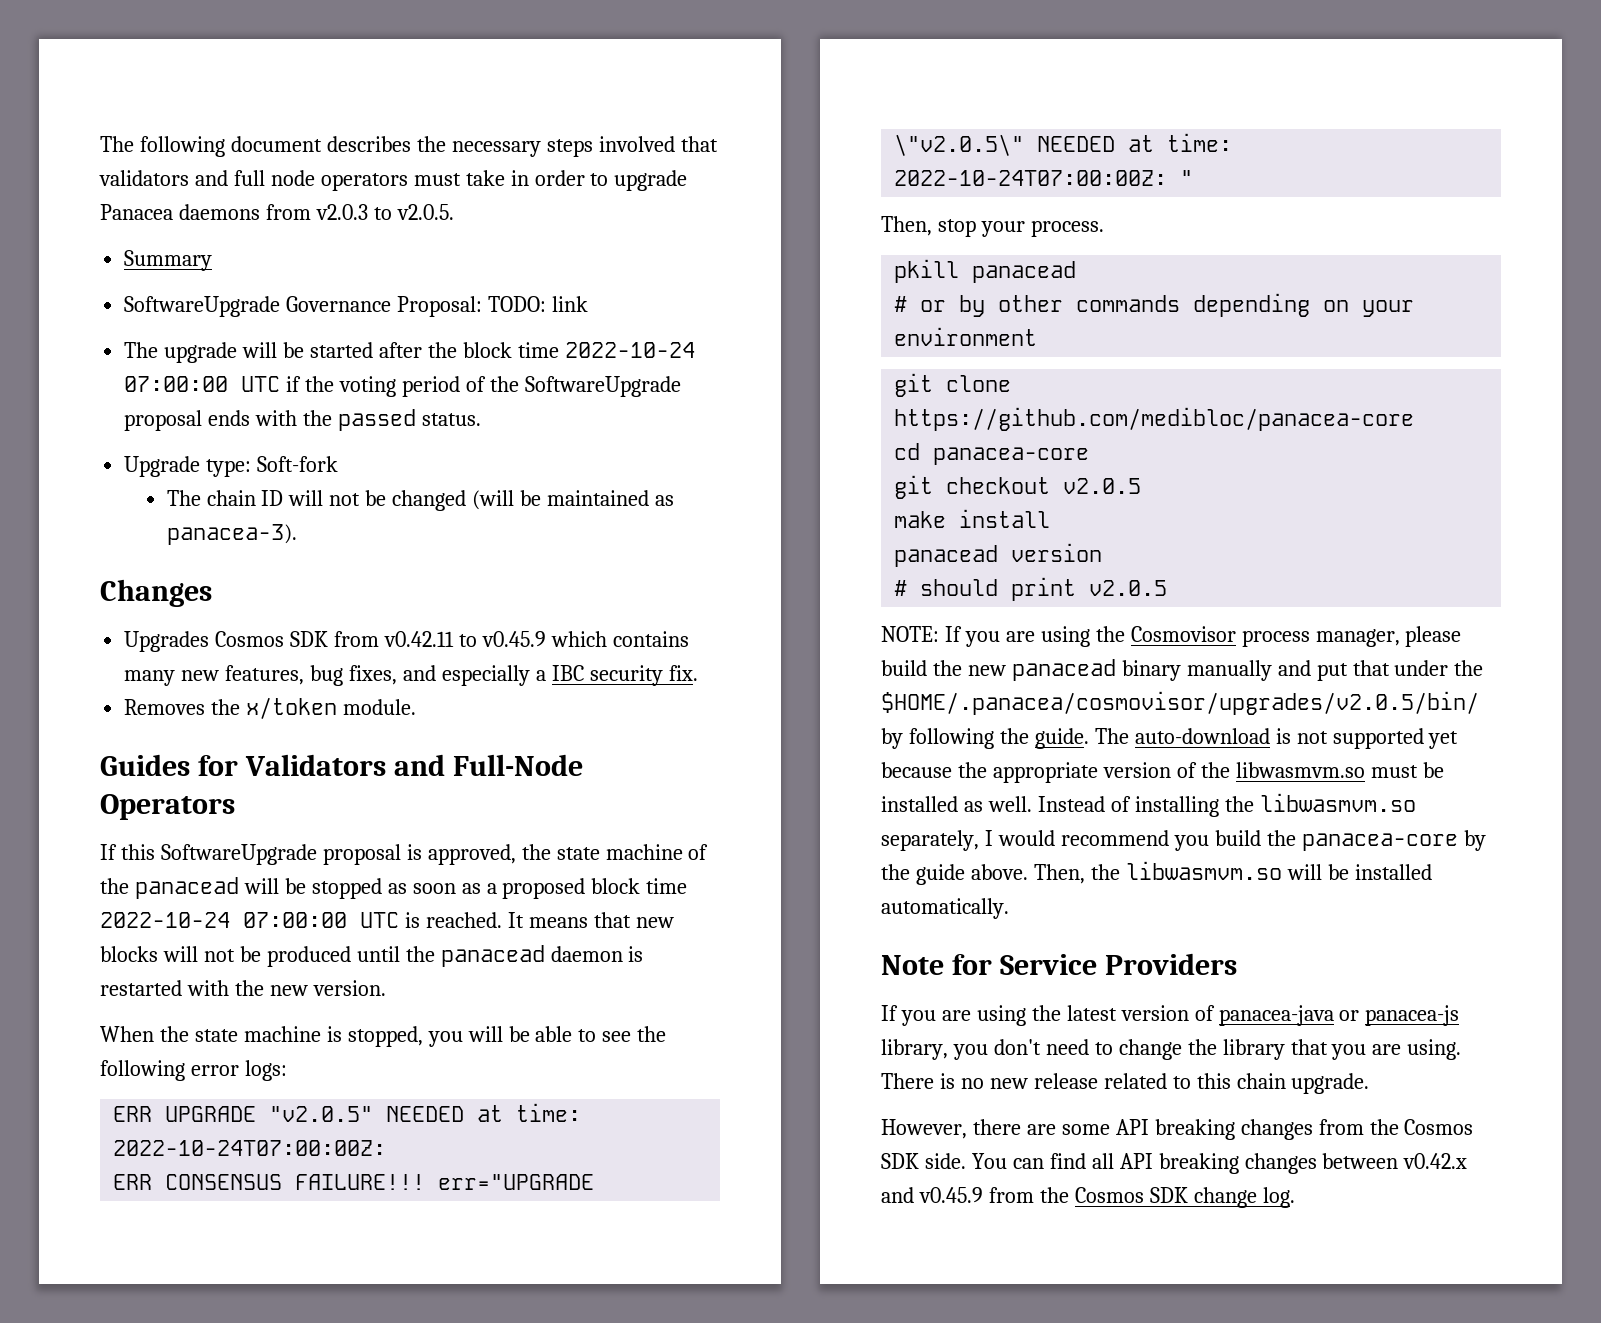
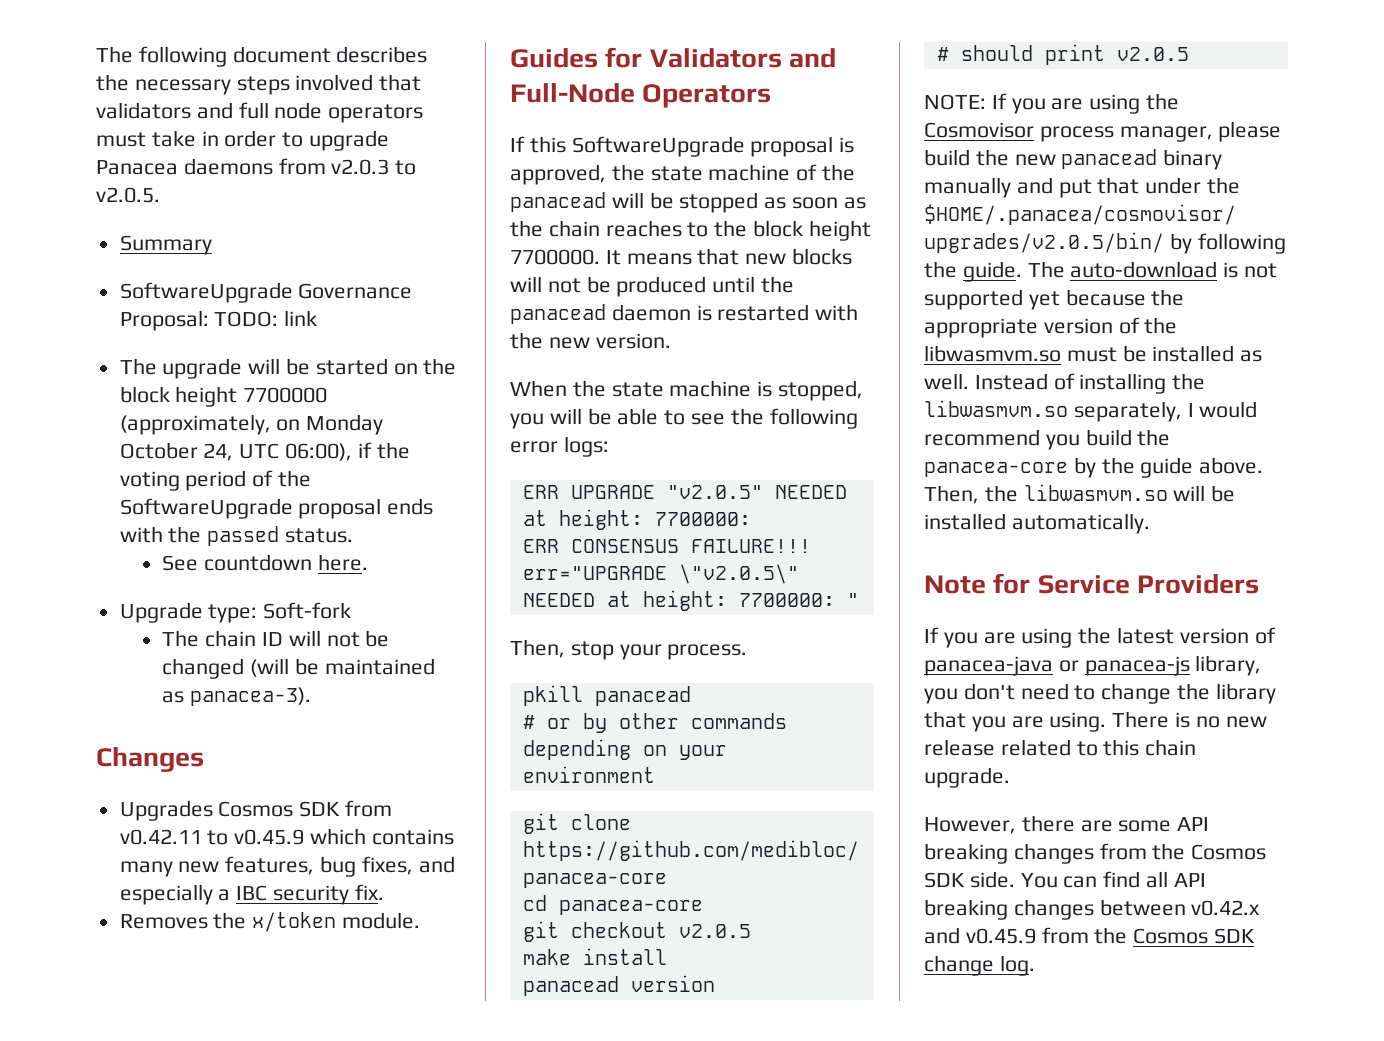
- The upgrade will be started after the block time 2022-10-24 07:00:00 UTC if the voting period of the SoftwareUpgrade proposal ends with the passed status.
+ The upgrade will be started on the block height 7700000 (approximately, on Monday October 24, UTC 06:00), if the voting period of the SoftwareUpgrade proposal ends with the passed status.
+ See countdown here.
- If this SoftwareUpgrade proposal is approved, the state machine of the panacead will be stopped as soon as a proposed block time 2022-10-24 07:00:00 UTC is reached.
+ If this SoftwareUpgrade proposal is approved, the state machine of the panacead will be stopped as soon as the chain reaches to the block height 7700000.
- ERR UPGRADE "v2.0.5" NEEDED at time: 2022-10-24T07:00:00Z:
+ ERR UPGRADE "v2.0.5" NEEDED at height: 7700000:
- ERR CONSENSUS FAILURE!!! err="UPGRADE \"v2.0.5\" NEEDED at time: 2022-10-24T07:00:00Z: "
+ ERR CONSENSUS FAILURE!!! err="UPGRADE \"v2.0.5\" NEEDED at height: 7700000: "

